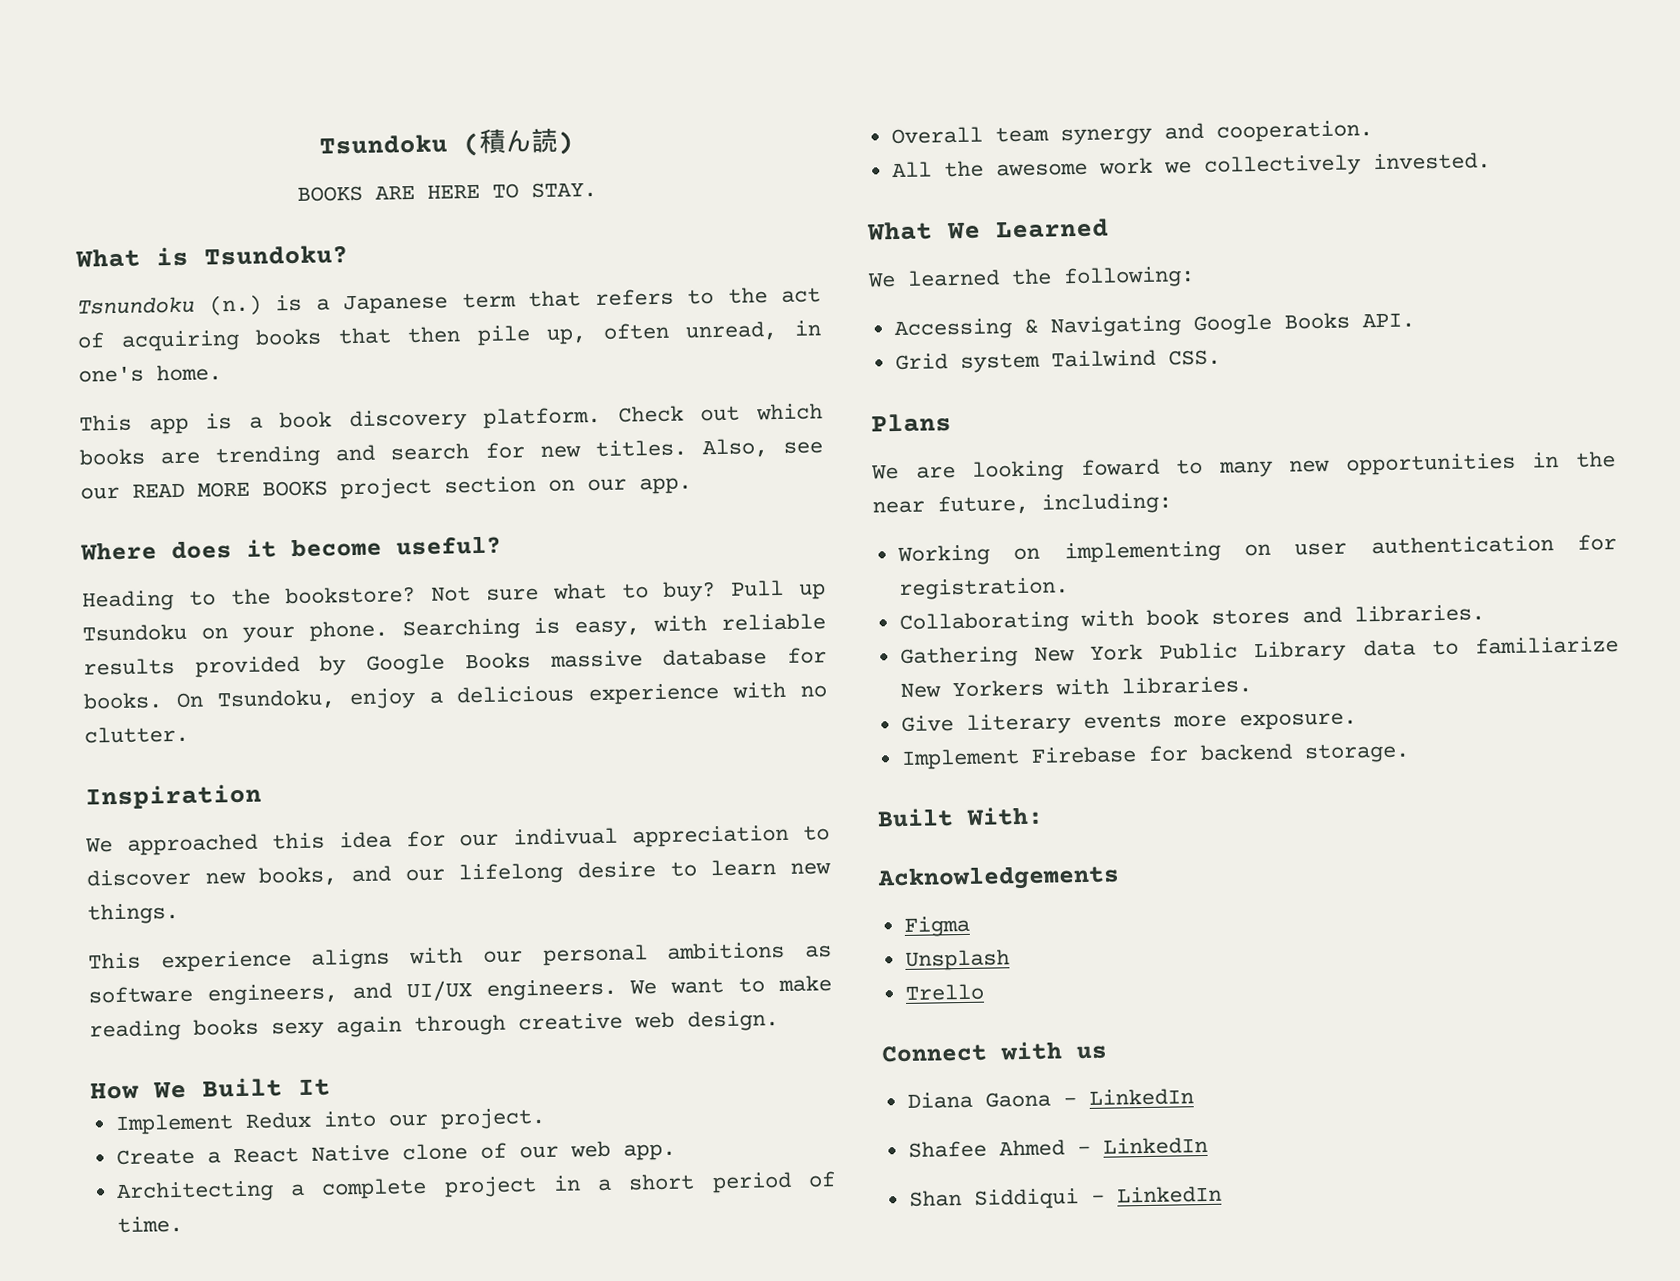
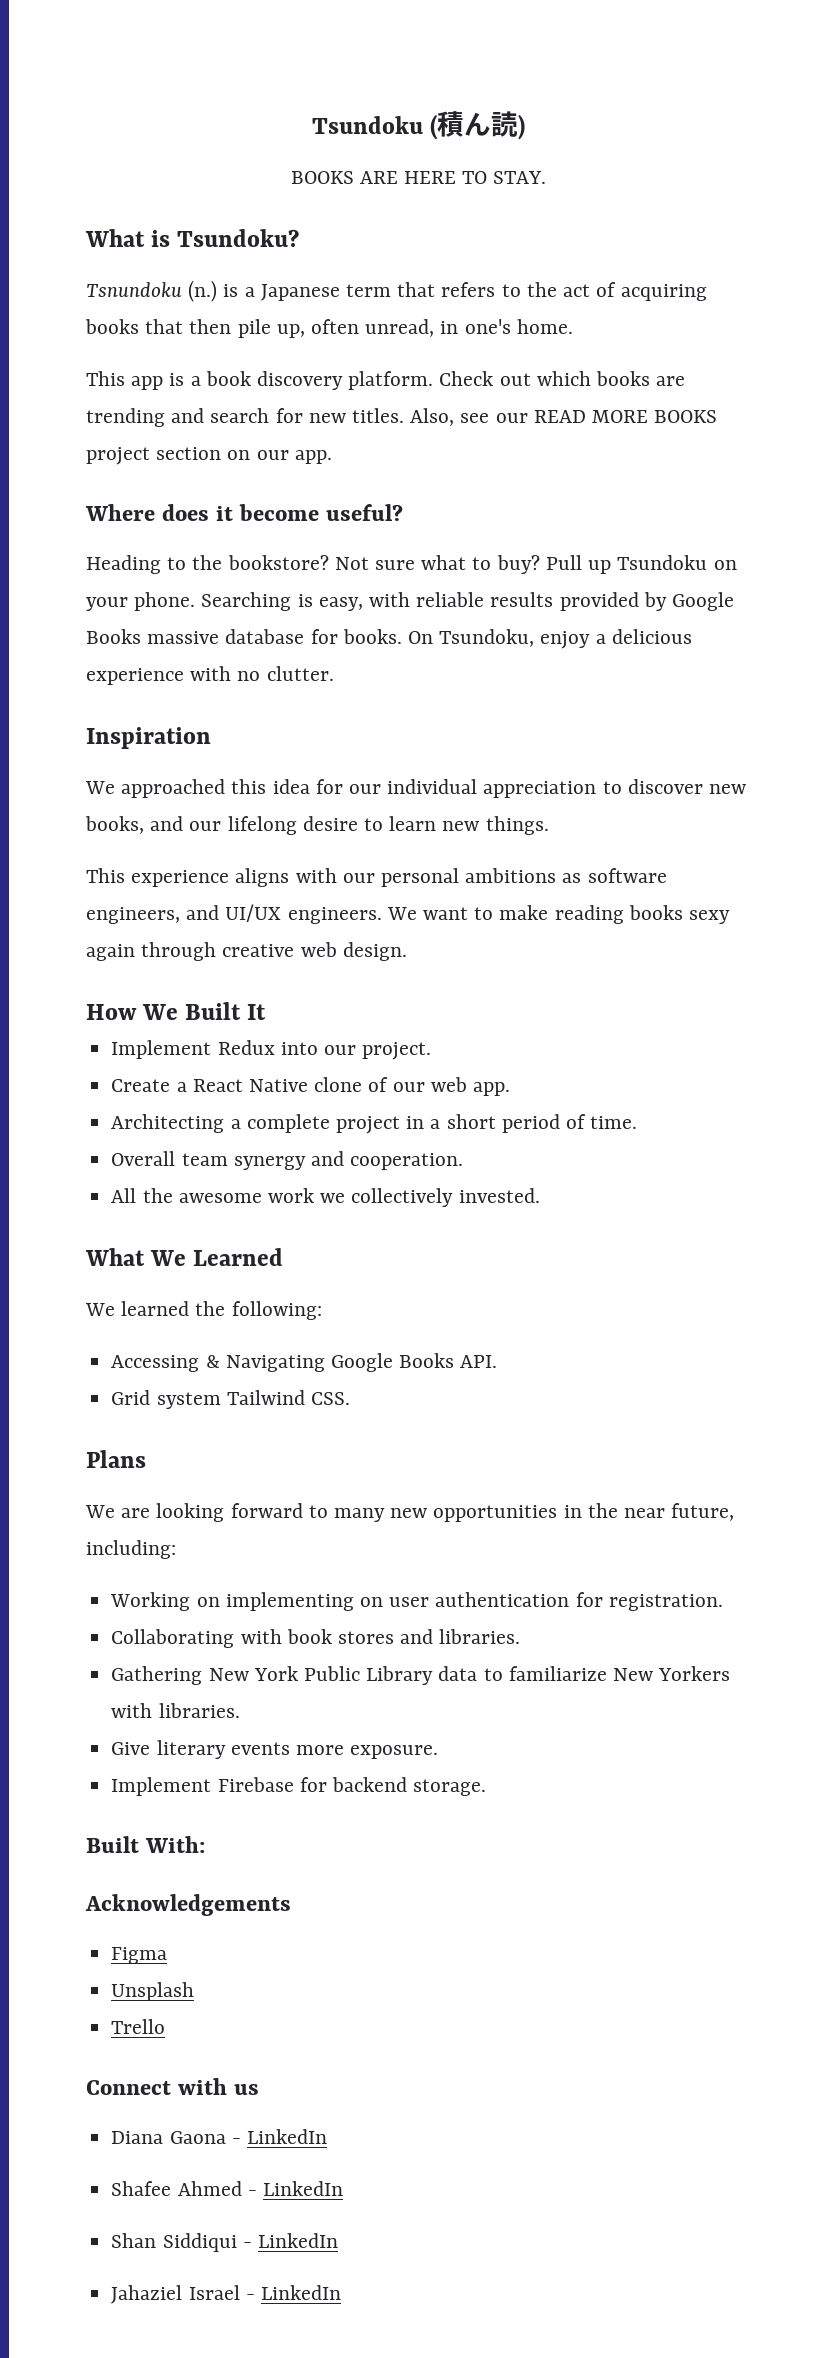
- We approached this idea for our indivual appreciation to discover new books, and our lifelong desire to learn new things.
+ We approached this idea for our individual appreciation to discover new books, and our lifelong desire to learn new things.
- We are looking foward to many new opportunities in the near future, including:
+ We are looking forward to many new opportunities in the near future, including:
+ Jahaziel Israel - LinkedIn

